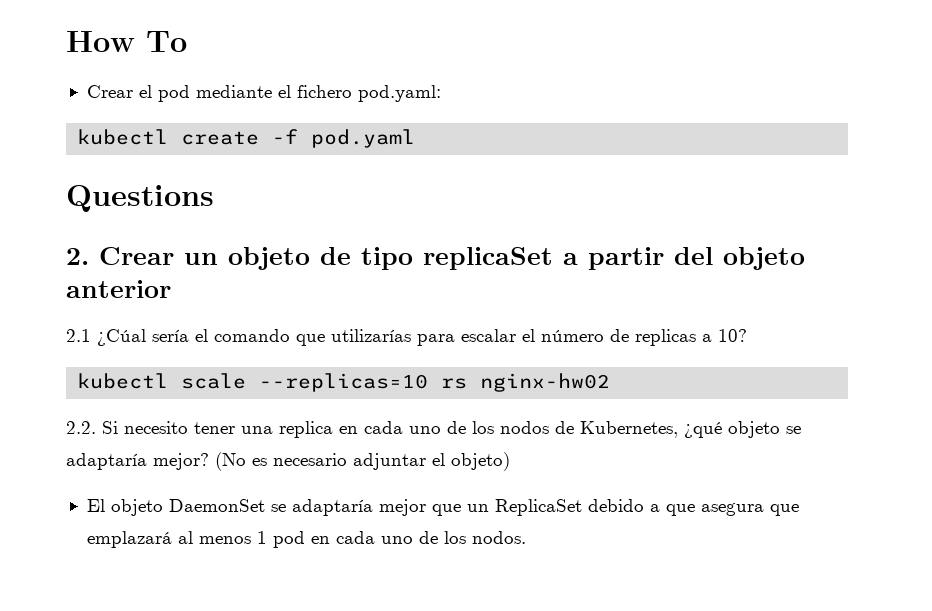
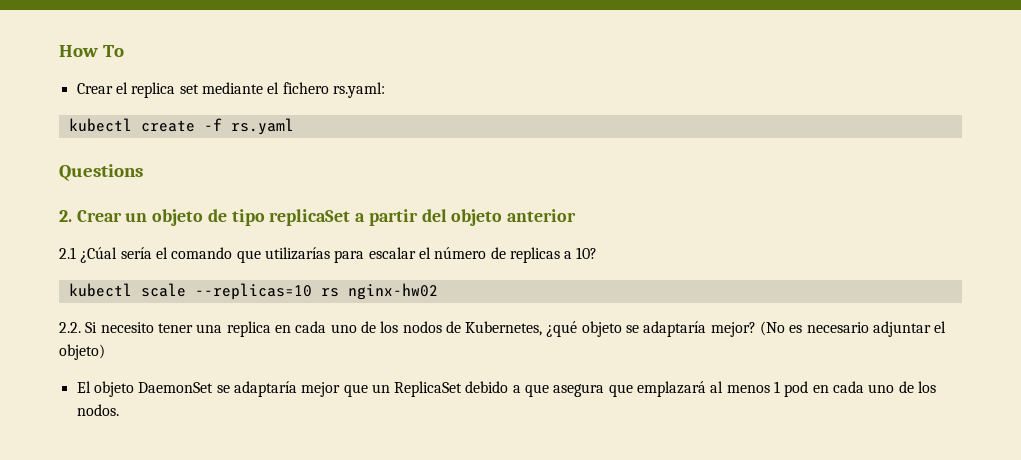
- Crear el pod mediante el fichero pod.yaml:
+ Crear el replica set mediante el fichero rs.yaml:
- kubectl create -f pod.yaml
+ kubectl create -f rs.yaml

